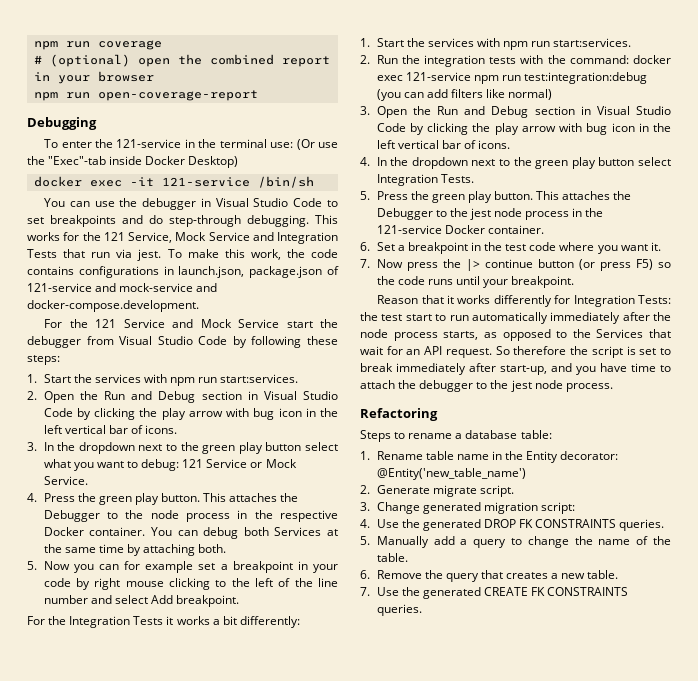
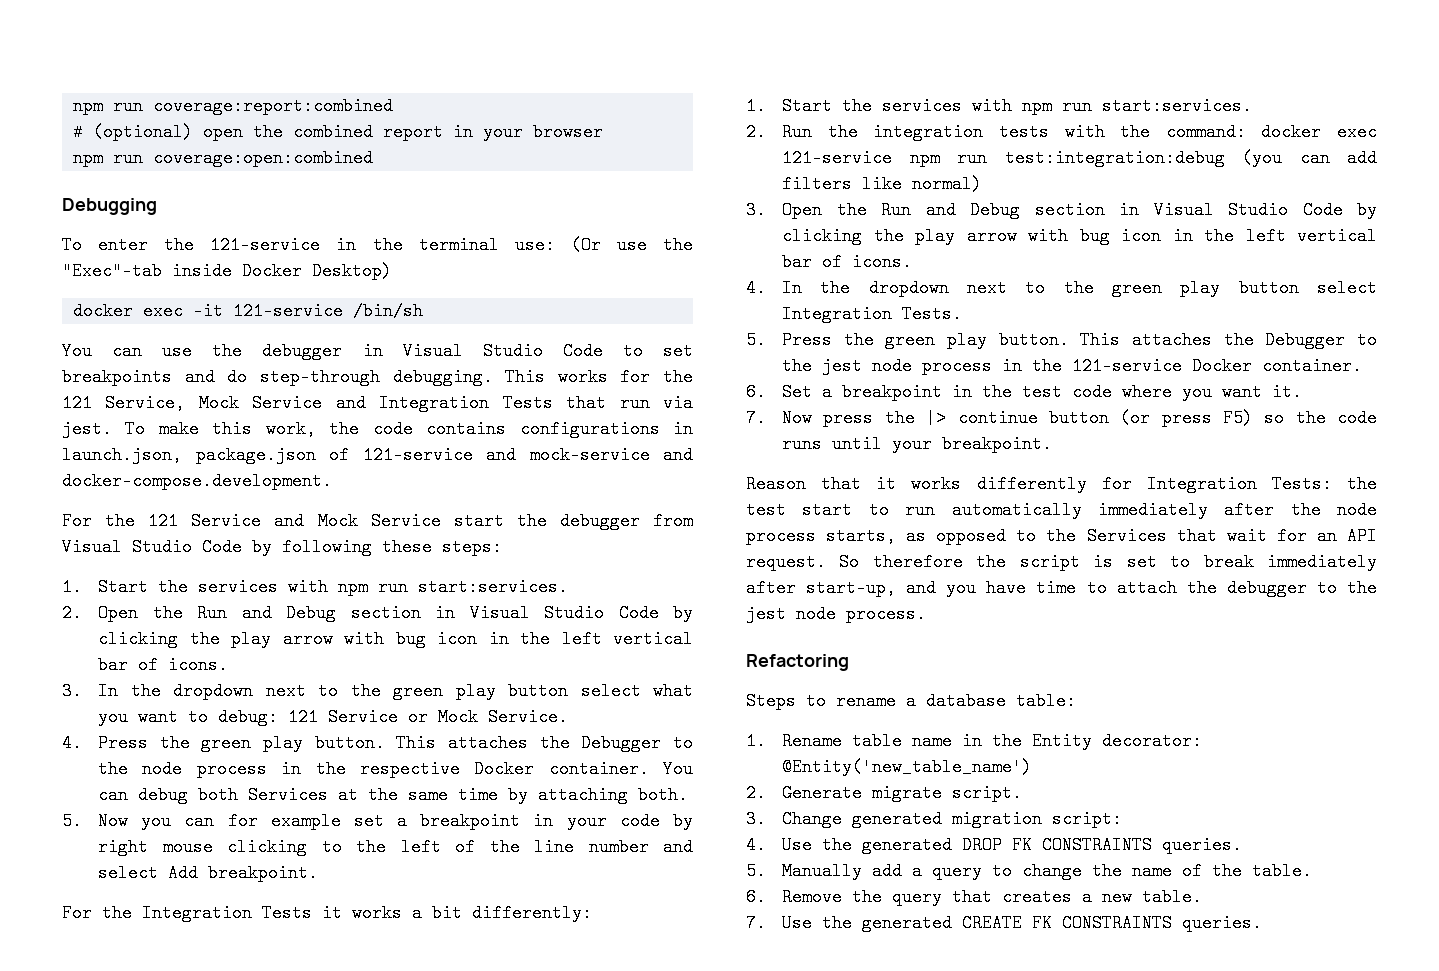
- npm run coverage
+ npm run coverage:report:combined
- npm run open-coverage-report
+ npm run coverage:open:combined

